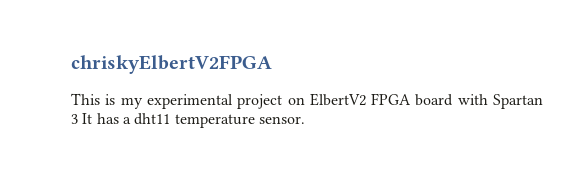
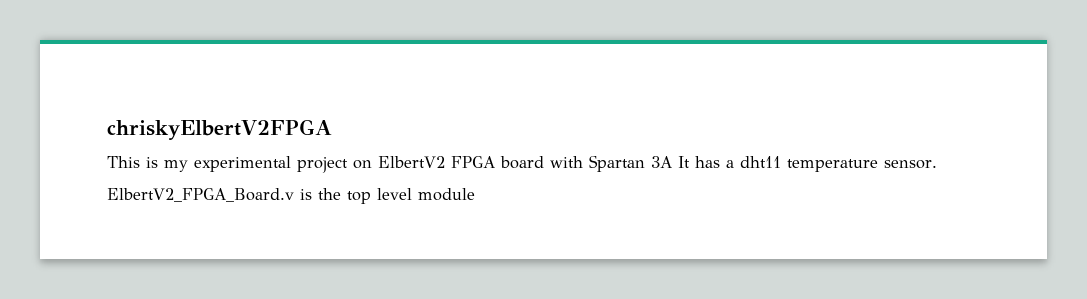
- This is my experimental project on ElbertV2 FPGA board with Spartan 3 It has a dht11 temperature sensor.
+ This is my experimental project on ElbertV2 FPGA board with Spartan 3A It has a dht11 temperature sensor.
+ ElbertV2_FPGA_Board.v is the top level module

